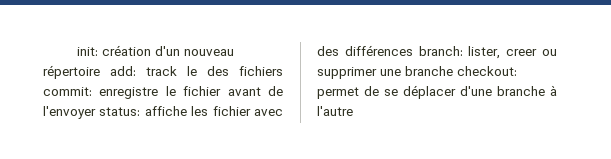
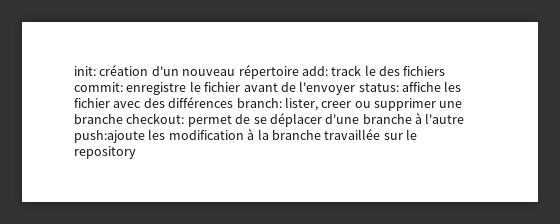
- init: création d'un nouveau répertoire add: track le des fichiers commit: enregistre le fichier avant de l'envoyer status: affiche les fichier avec des différences branch: lister, creer ou supprimer une branche checkout: permet de se déplacer d'une branche à l'autre
+ init: création d'un nouveau répertoire add: track le des fichiers commit: enregistre le fichier avant de l'envoyer status: affiche les fichier avec des différences branch: lister, creer ou supprimer une branche checkout: permet de se déplacer d'une branche à l'autre push:ajoute les modification à la branche travaillée sur le repository

